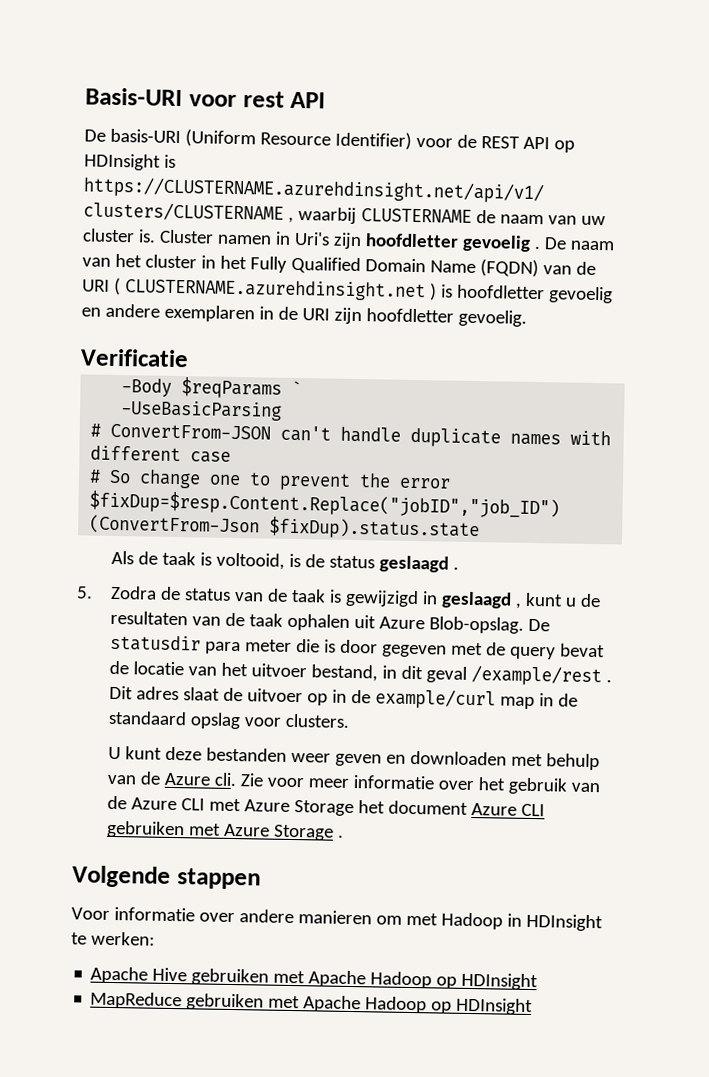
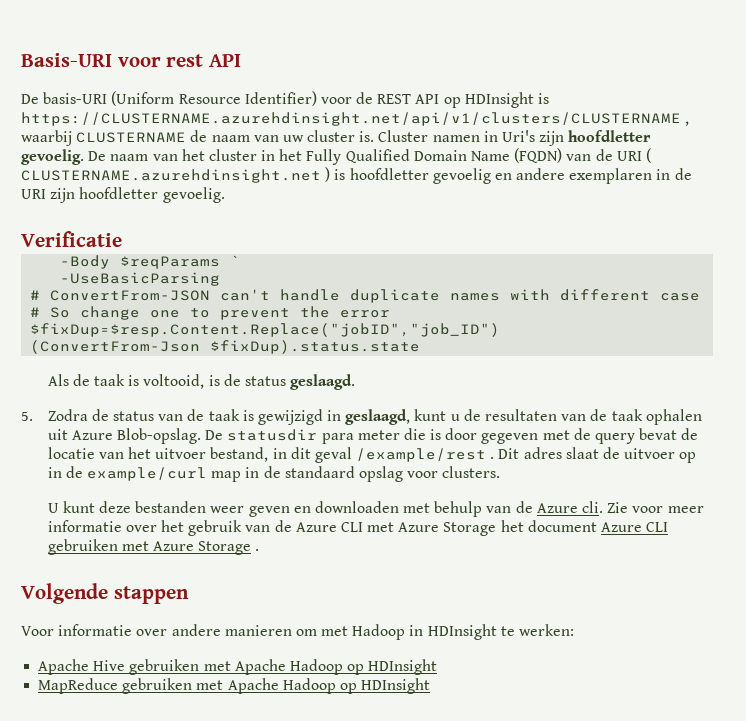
- Cluster namen in Uri's zijn hoofdletter gevoelig .
+ Cluster namen in Uri's zijn hoofdletter gevoelig.
- Als de taak is voltooid, is de status geslaagd .
+ Als de taak is voltooid, is de status geslaagd.
- 5. Zodra de status van de taak is gewijzigd in geslaagd , kunt u de resultaten van de taak ophalen uit Azure Blob-opslag.
+ 5. Zodra de status van de taak is gewijzigd in geslaagd, kunt u de resultaten van de taak ophalen uit Azure Blob-opslag.

